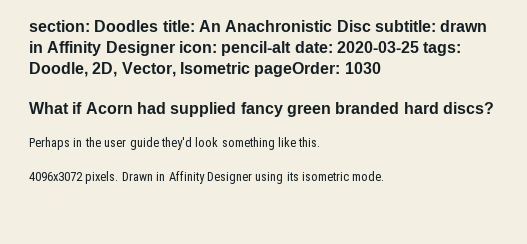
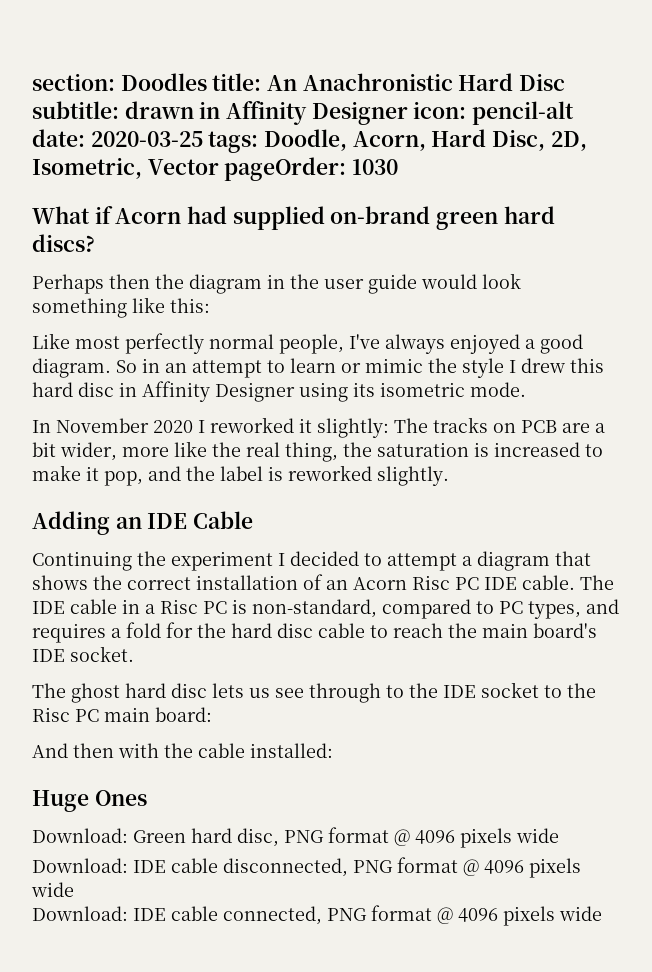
- section: Doodles title: An Anachronistic Disc subtitle: drawn in Affinity Designer icon: pencil-alt date: 2020-03-25 tags: Doodle, 2D, Vector, Isometric pageOrder: 1030
+ section: Doodles title: An Anachronistic Hard Disc subtitle: drawn in Affinity Designer icon: pencil-alt date: 2020-03-25 tags: Doodle, Acorn, Hard Disc, 2D, Isometric, Vector pageOrder: 1030
- What if Acorn had supplied fancy green branded hard discs?
+ What if Acorn had supplied on-brand green hard discs?
- Perhaps in the user guide they'd look something like this.
- 4096x3072 pixels. Drawn in Affinity Designer using its isometric mode.
+ Perhaps then the diagram in the user guide would look something like this:
+ Like most perfectly normal people, I've always enjoyed a good diagram. So in an attempt to learn or mimic the style I drew this hard disc in Affinity Designer using its isometric mode.
+ In November 2020 I reworked it slightly: The tracks on PCB are a bit wider, more like the real thing, the saturation is increased to make it pop, and the label is reworked slightly.
+ Adding an IDE Cable
+ Continuing the experiment I decided to attempt a diagram that shows the correct installation of an Acorn Risc PC IDE cable. The IDE cable in a Risc PC is non-standard, compared to PC types, and requires a fold for the hard disc cable to reach the main board's IDE socket.
+ The ghost hard disc lets us see through to the IDE socket to the Risc PC main board:
+ And then with the cable installed:
+ Huge Ones
+ Download: Green hard disc, PNG format @ 4096 pixels wide
+ Download: IDE cable disconnected, PNG format @ 4096 pixels wide
+ Download: IDE cable connected, PNG format @ 4096 pixels wide

